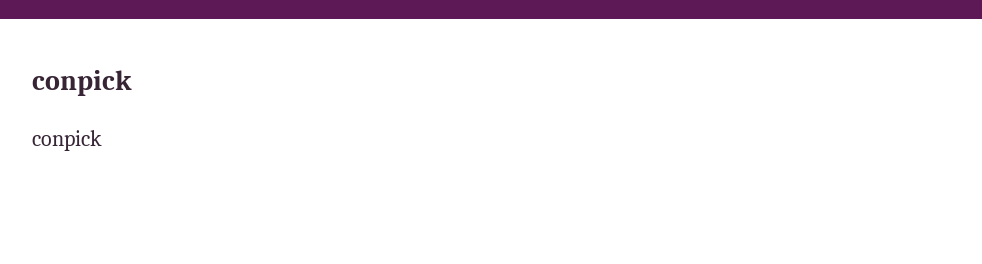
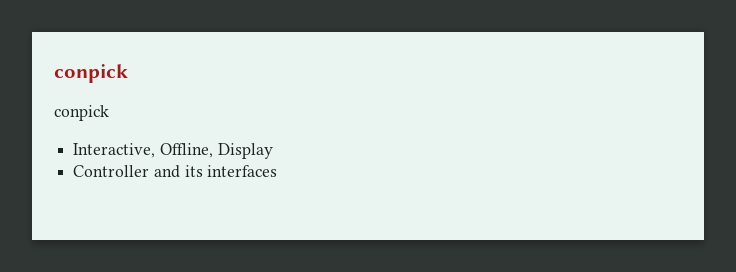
+ Interactive, Offline, Display
+ Controller and its interfaces

